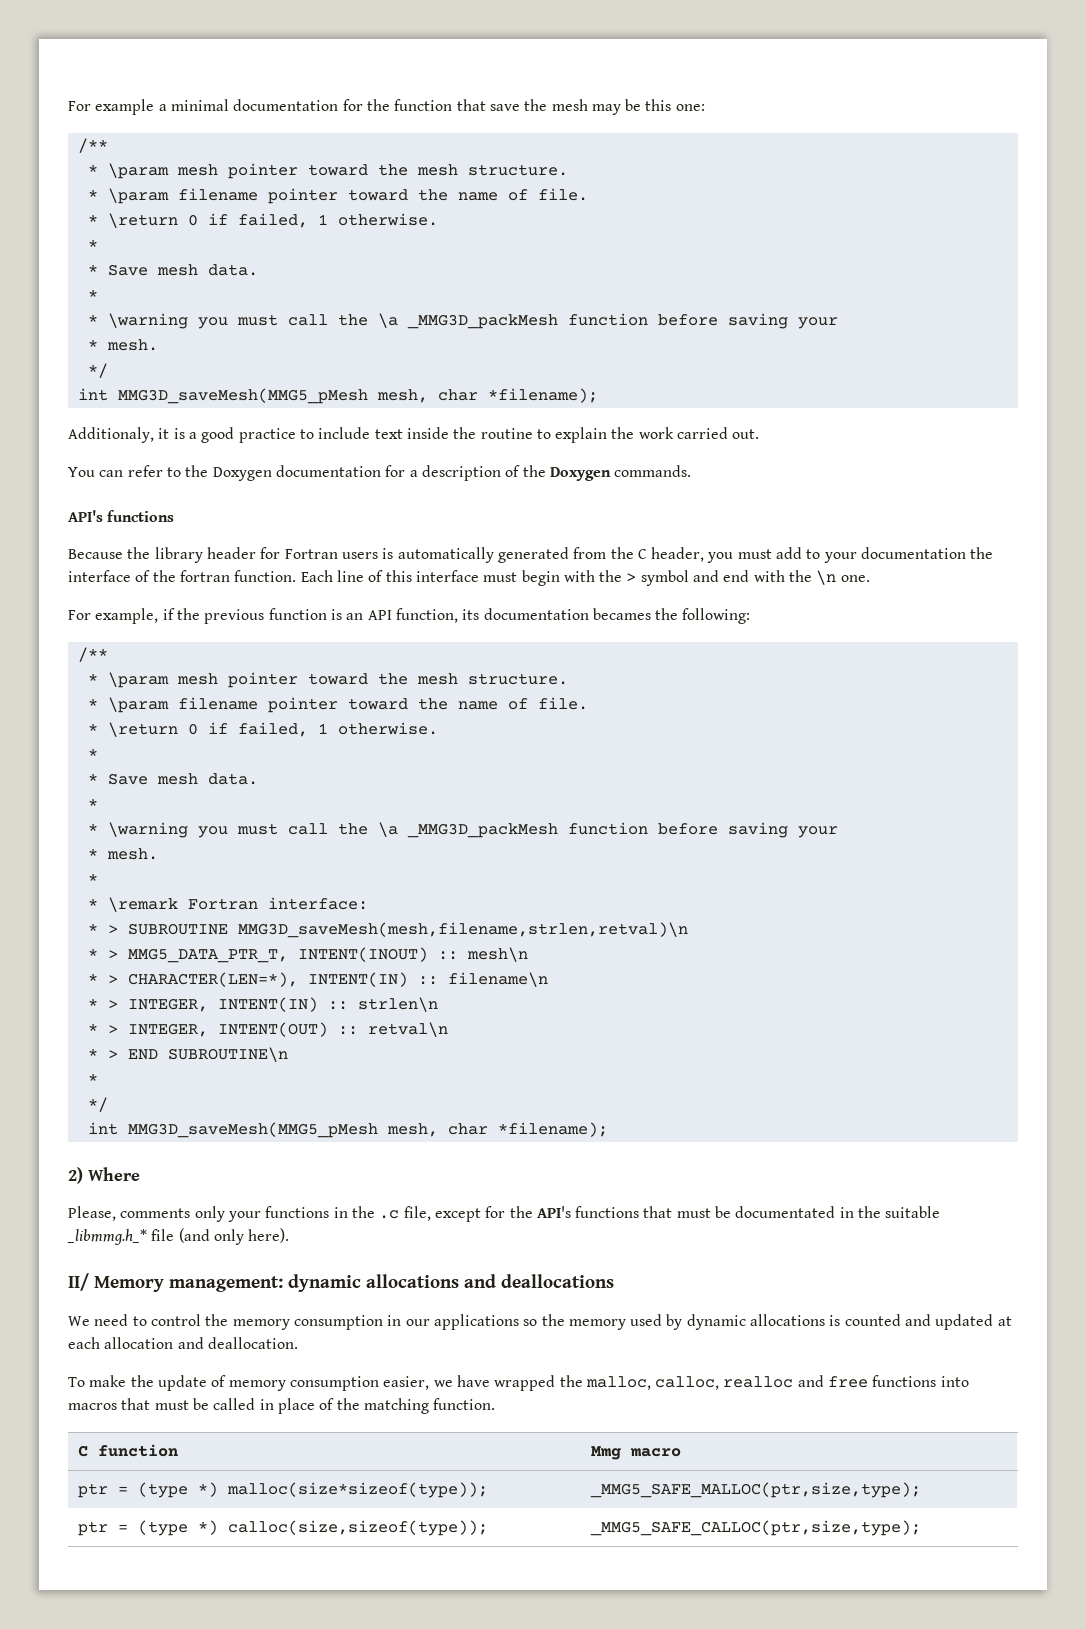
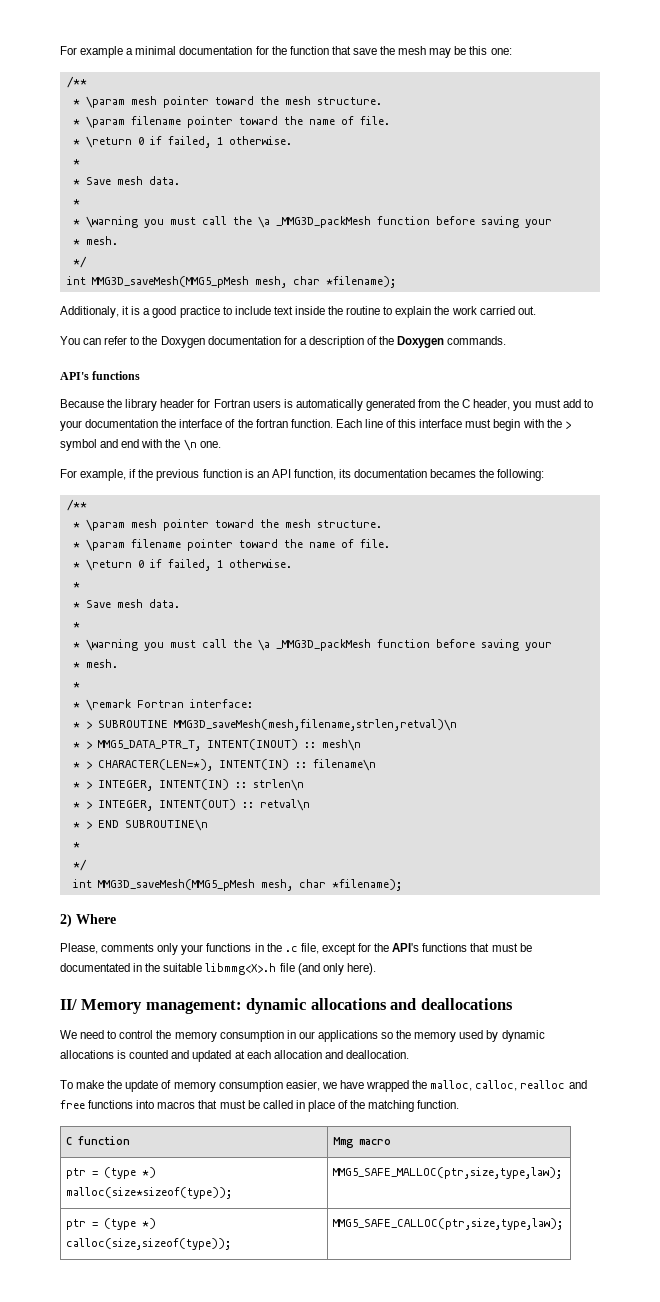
- Please, comments only your functions in the .c file, except for the API's functions that must be documentated in the suitable _libmmg.h_* file (and only here).
+ Please, comments only your functions in the .c file, except for the API's functions that must be documentated in the suitable libmmg<X>.h file (and only here).
- ptr = (type *) malloc(size*sizeof(type)); | _MMG5_SAFE_MALLOC(ptr,size,type);
+ ptr = (type *) malloc(size*sizeof(type)); | MMG5_SAFE_MALLOC(ptr,size,type,law);
- ptr = (type *) calloc(size,sizeof(type)); | _MMG5_SAFE_CALLOC(ptr,size,type);
+ ptr = (type *) calloc(size,sizeof(type)); | MMG5_SAFE_CALLOC(ptr,size,type,law);

